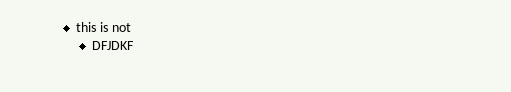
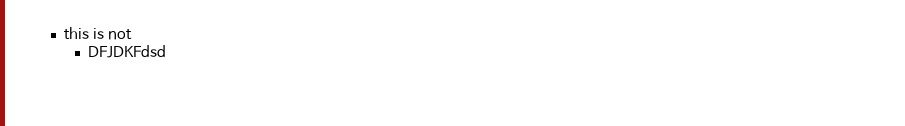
- DFJDKF
+ DFJDKFdsd

